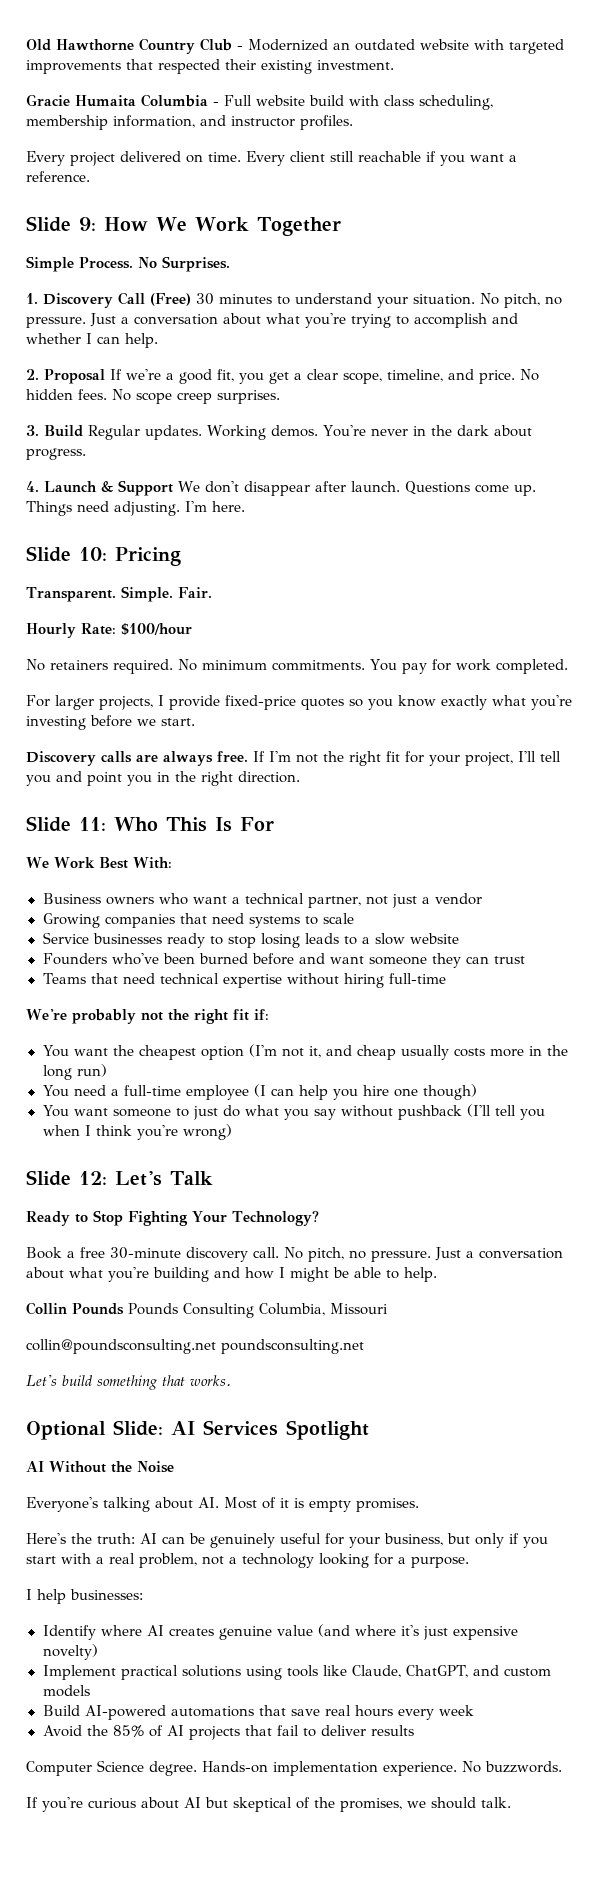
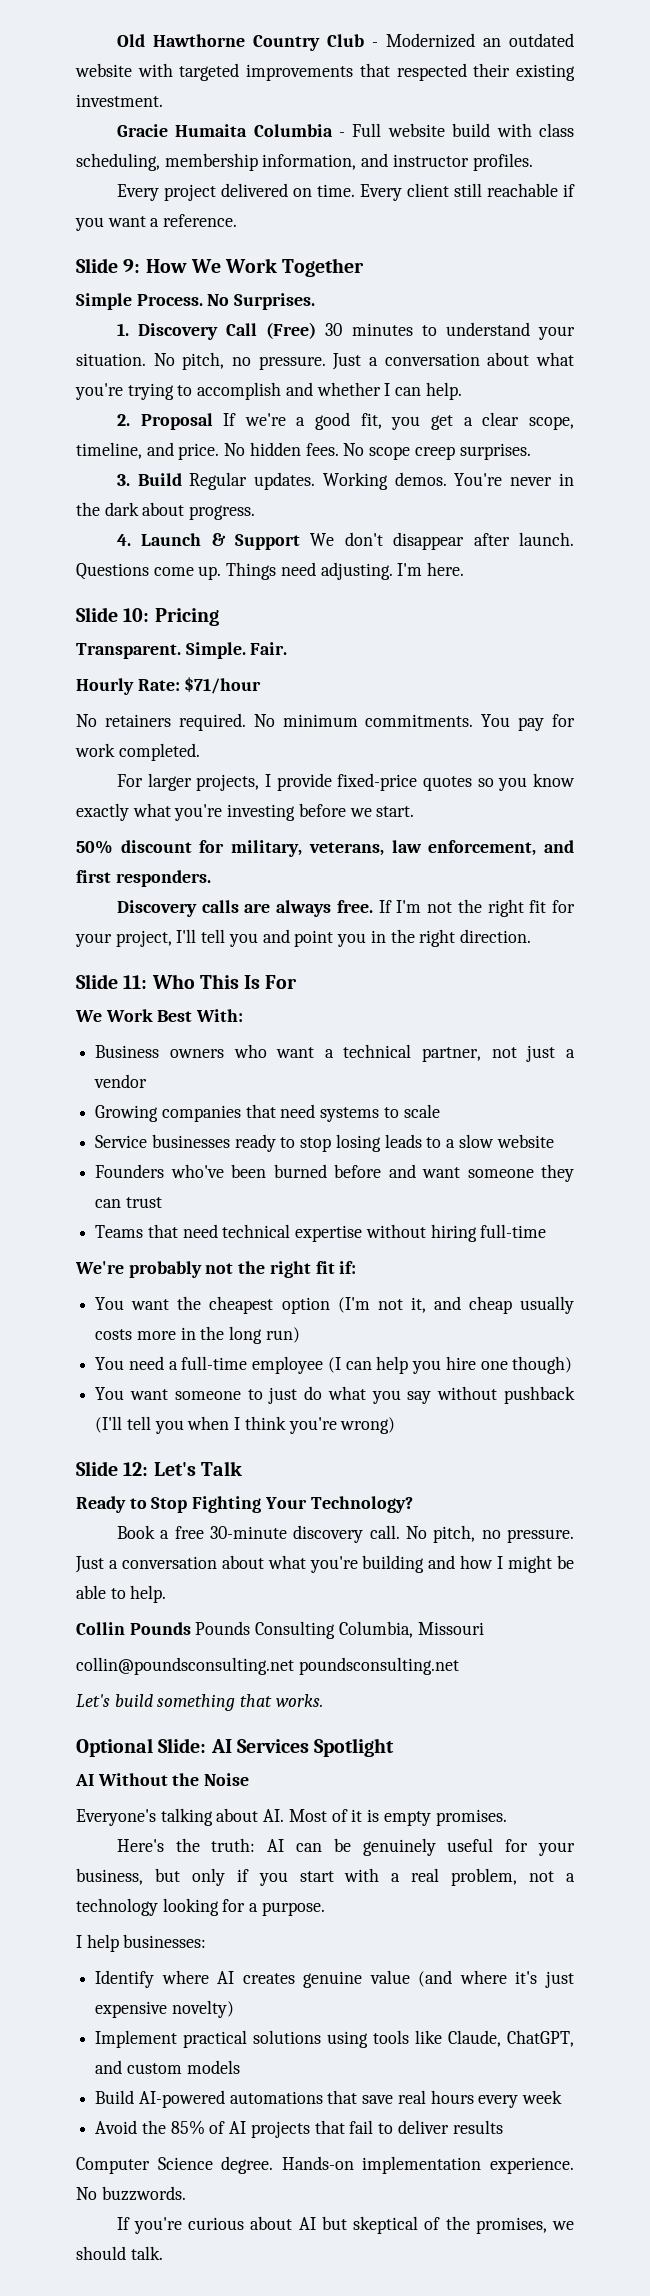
- Hourly Rate: $100/hour
+ Hourly Rate: $71/hour
+ 50% discount for military, veterans, law enforcement, and first responders.

